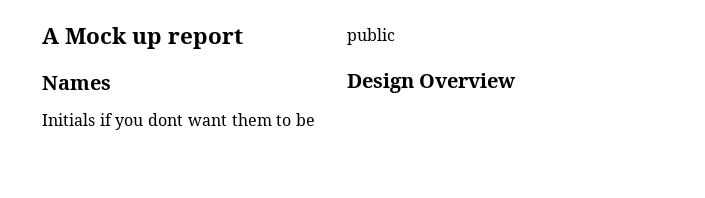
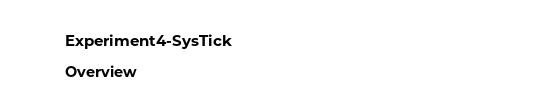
- A Mock up report
- Names
- Initials if you dont want them to be public
- Design Overview
+ Experiment4-SysTick
+ Overview

